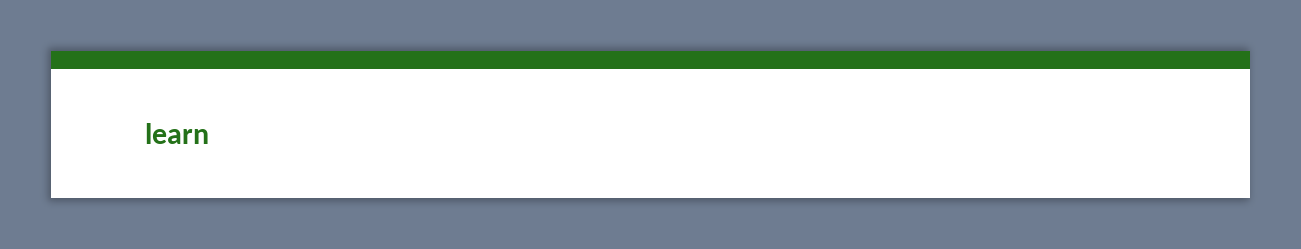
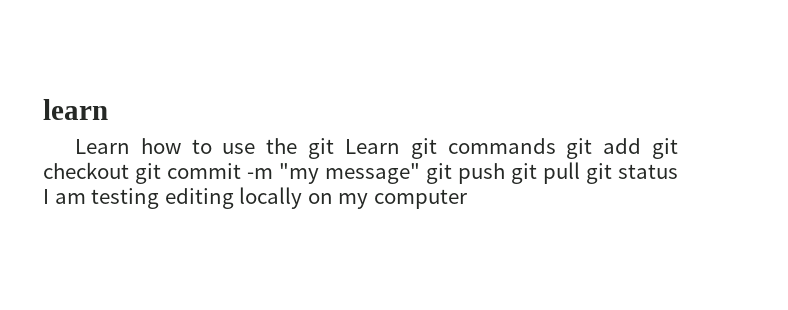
+ Learn how to use the git Learn git commands git add git checkout git commit -m "my message" git push git pull git status I am testing editing locally on my computer

